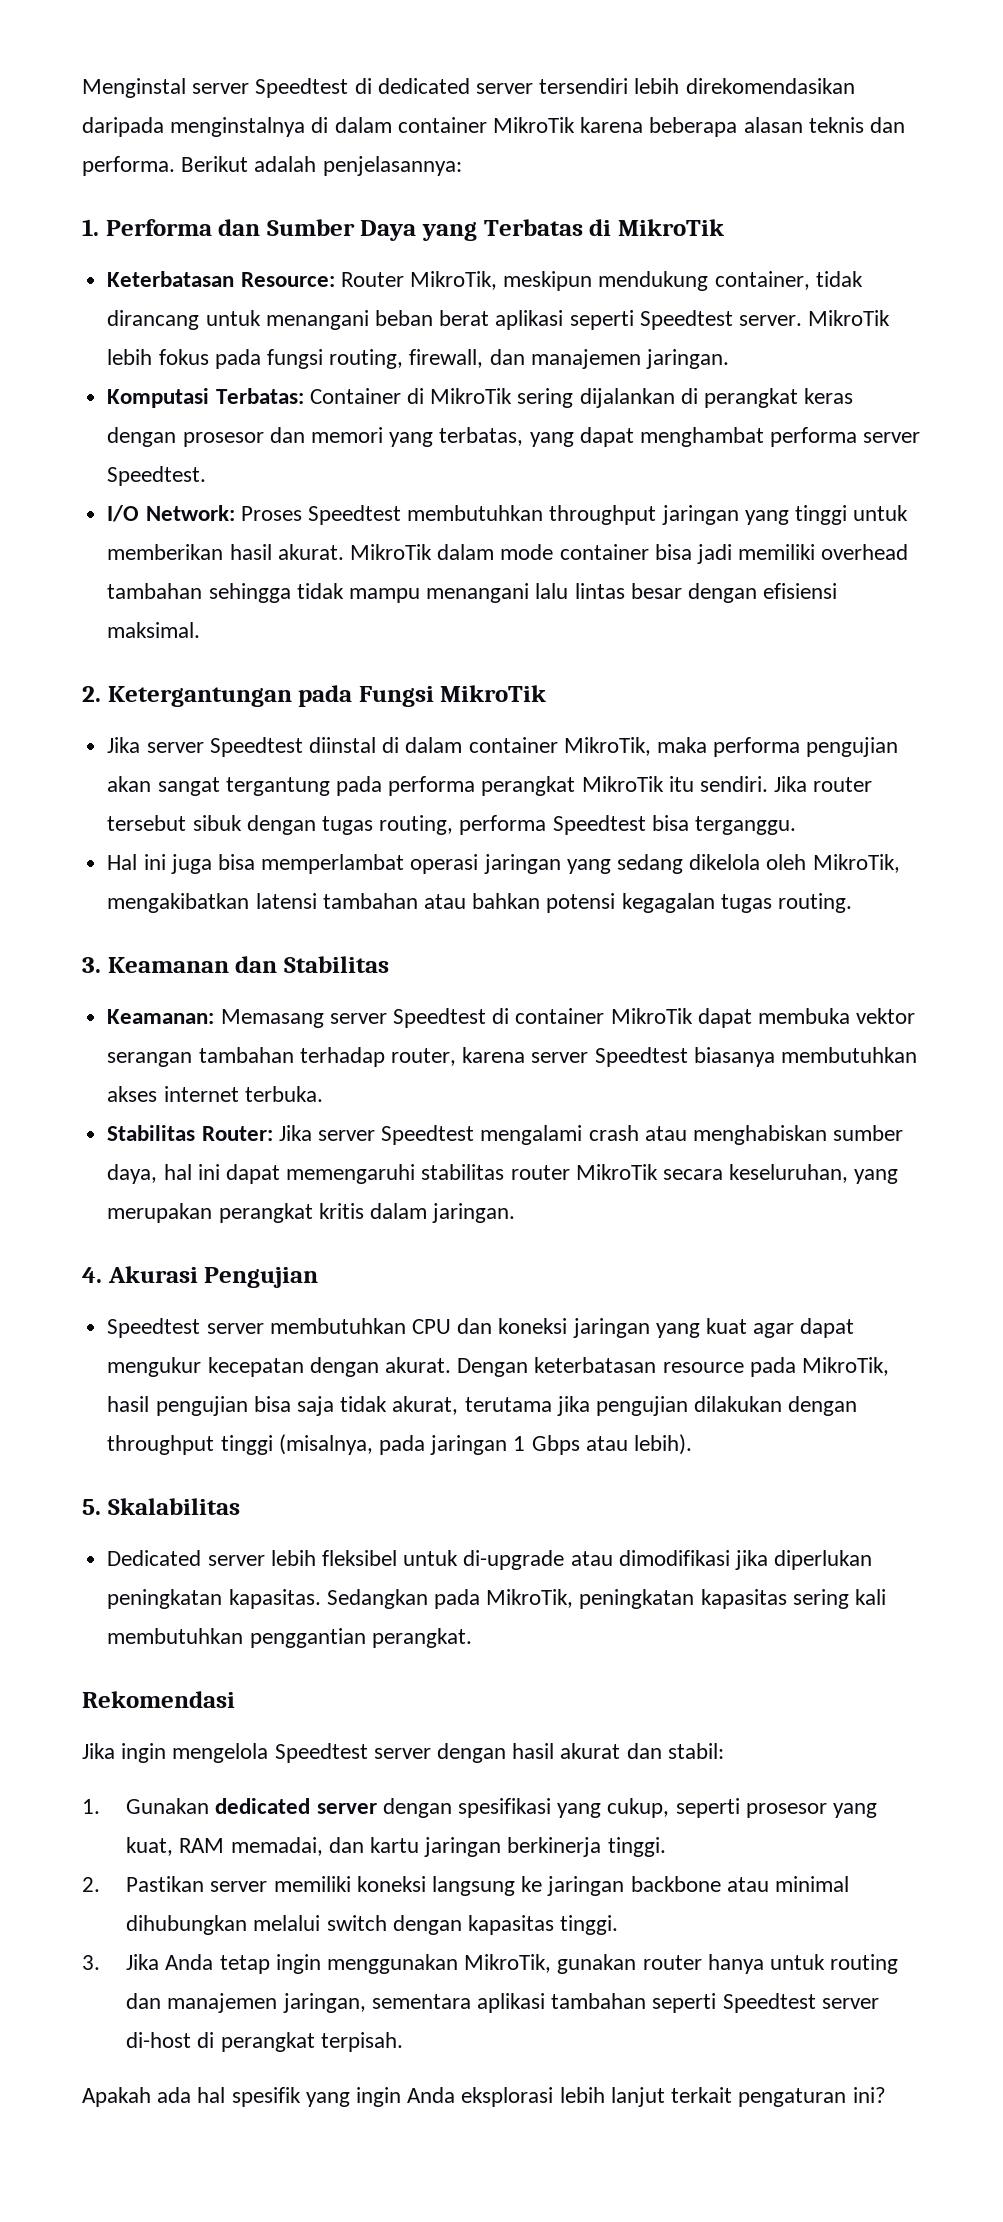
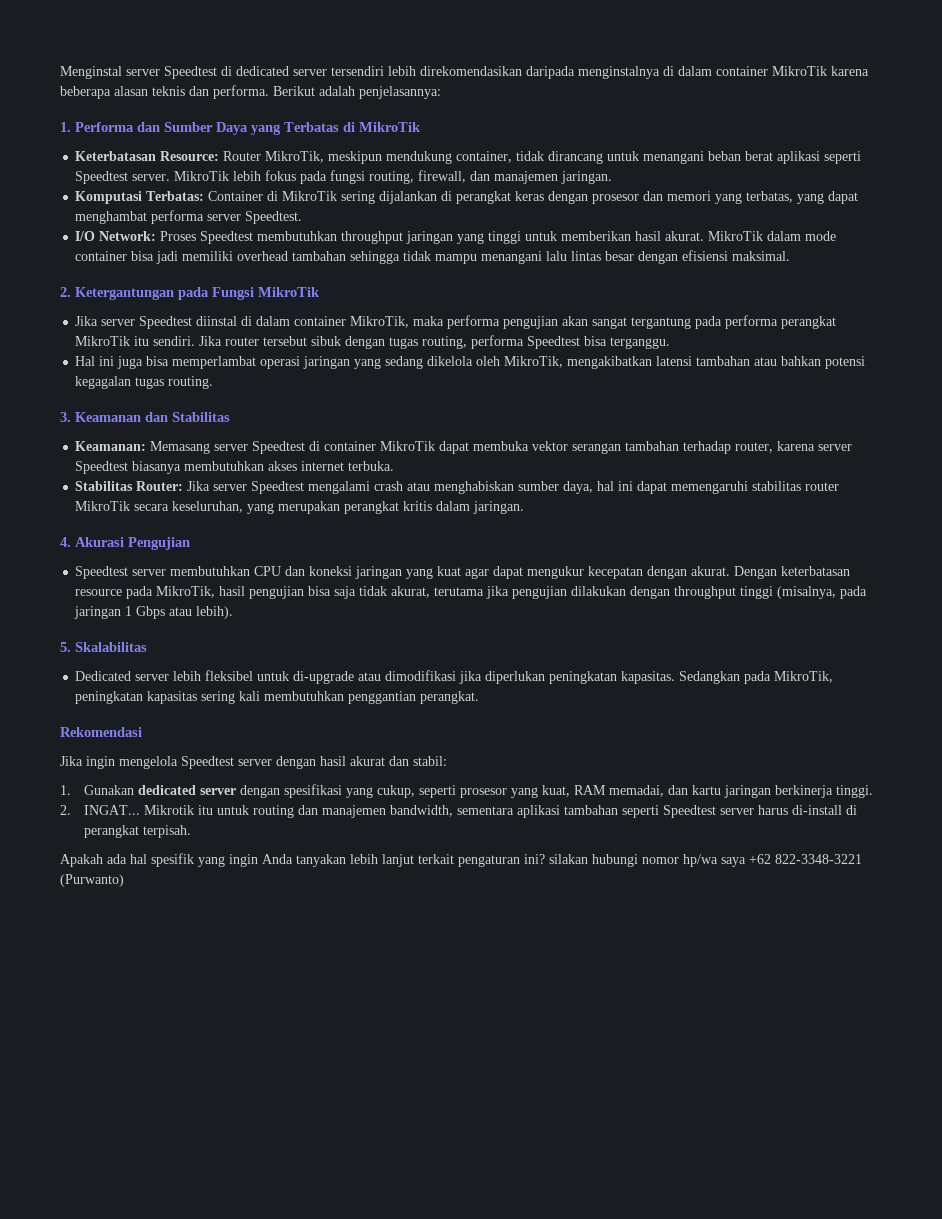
- 2. Pastikan server memiliki koneksi langsung ke jaringan backbone atau minimal dihubungkan melalui switch dengan kapasitas tinggi.
- 3. Jika Anda tetap ingin menggunakan MikroTik, gunakan router hanya untuk routing dan manajemen jaringan, sementara aplikasi tambahan seperti Speedtest server di-host di perangkat terpisah.
+ 2. INGAT... Mikrotik itu untuk routing dan manajemen bandwidth, sementara aplikasi tambahan seperti Speedtest server harus di-install di perangkat terpisah.
- Apakah ada hal spesifik yang ingin Anda eksplorasi lebih lanjut terkait pengaturan ini?
+ Apakah ada hal spesifik yang ingin Anda tanyakan lebih lanjut terkait pengaturan ini? silakan hubungi nomor hp/wa saya +62 822-3348-3221 (Purwanto)

